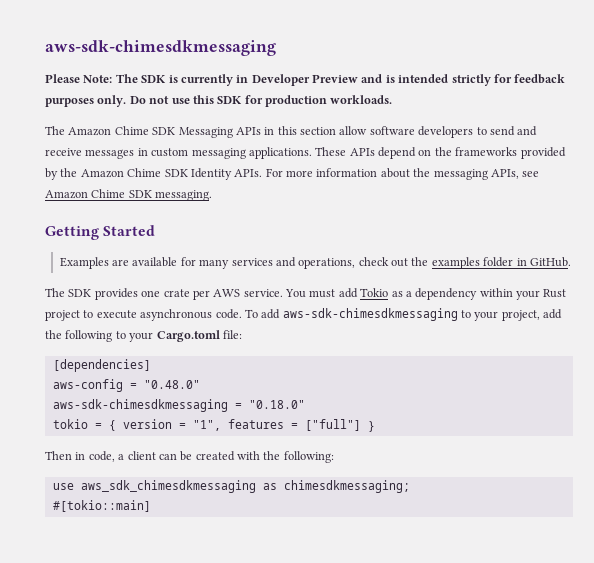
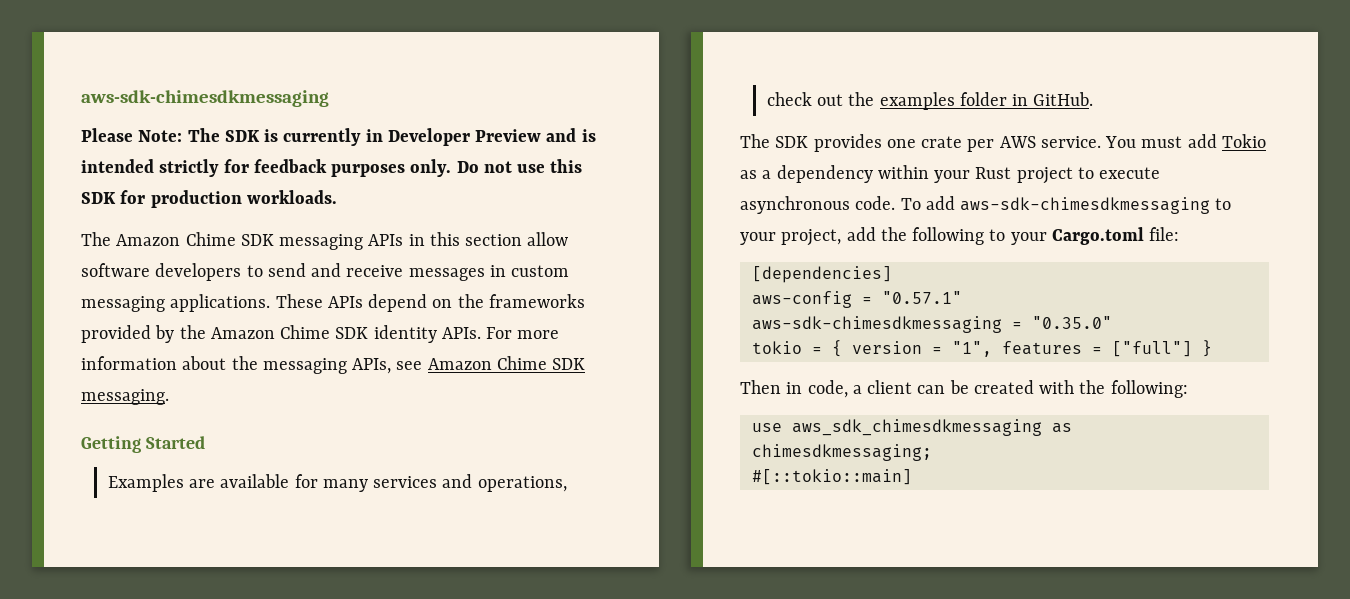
- The Amazon Chime SDK Messaging APIs in this section allow software developers to send and receive messages in custom messaging applications.
+ The Amazon Chime SDK messaging APIs in this section allow software developers to send and receive messages in custom messaging applications.
- These APIs depend on the frameworks provided by the Amazon Chime SDK Identity APIs.
+ These APIs depend on the frameworks provided by the Amazon Chime SDK identity APIs.
- aws-config = "0.48.0"
+ aws-config = "0.57.1"
- aws-sdk-chimesdkmessaging = "0.18.0"
+ aws-sdk-chimesdkmessaging = "0.35.0"
- #[tokio::main]
+ #[::tokio::main]

